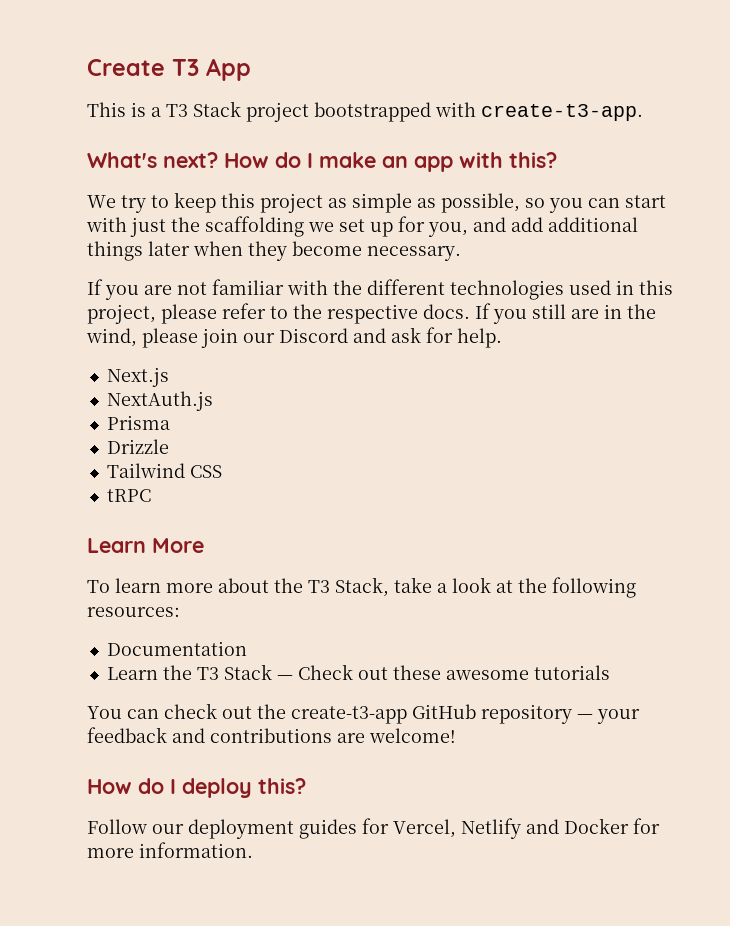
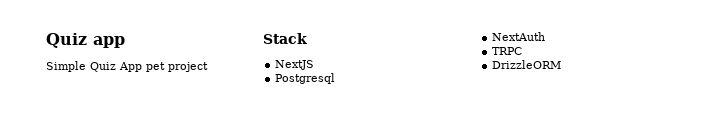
- Create T3 App
- This is a T3 Stack project bootstrapped with create-t3-app.
- What's next? How do I make an app with this?
- We try to keep this project as simple as possible, so you can start with just the scaffolding we set up for you, and add additional things later when they become necessary.
- If you are not familiar with the different technologies used in this project, please refer to the respective docs. If you still are in the wind, please join our Discord and ask for help.
- Next.js
- NextAuth.js
- Prisma
- Drizzle
- Tailwind CSS
- tRPC
- Learn More
- To learn more about the T3 Stack, take a look at the following resources:
- Documentation
- Learn the T3 Stack — Check out these awesome tutorials
- You can check out the create-t3-app GitHub repository — your feedback and contributions are welcome!
- How do I deploy this?
- Follow our deployment guides for Vercel, Netlify and Docker for more information.
+ Quiz app
+ Simple Quiz App pet project
+ Stack
+ NextJS
+ Postgresql
+ NextAuth
+ TRPC
+ DrizzleORM

